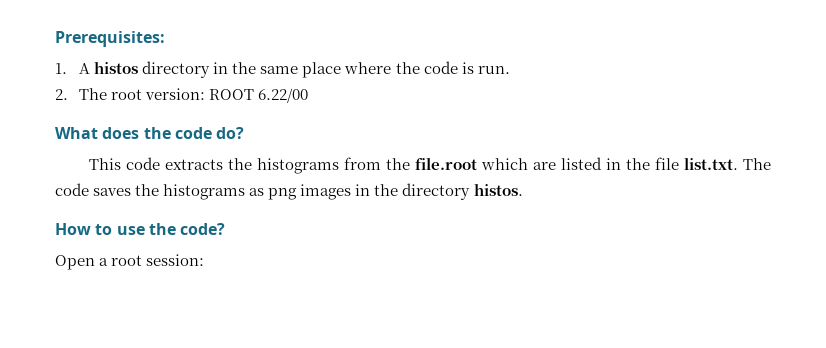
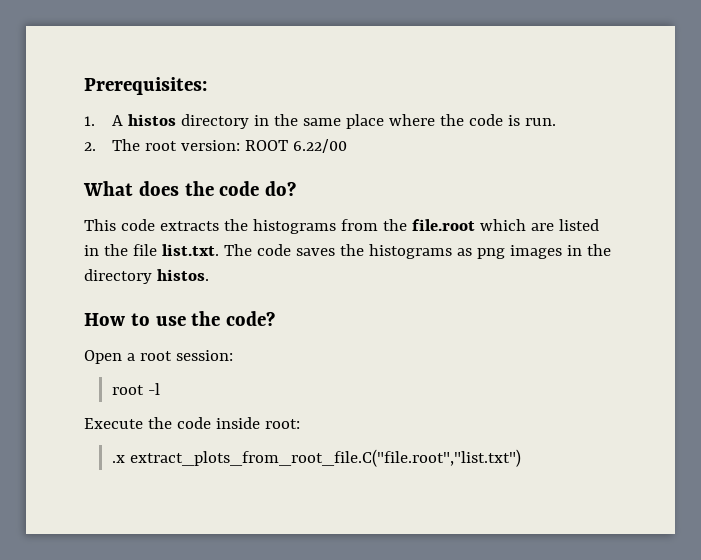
+ root -l
+ Execute the code inside root:
+ .x extract_plots_from_root_file.C("file.root","list.txt")

